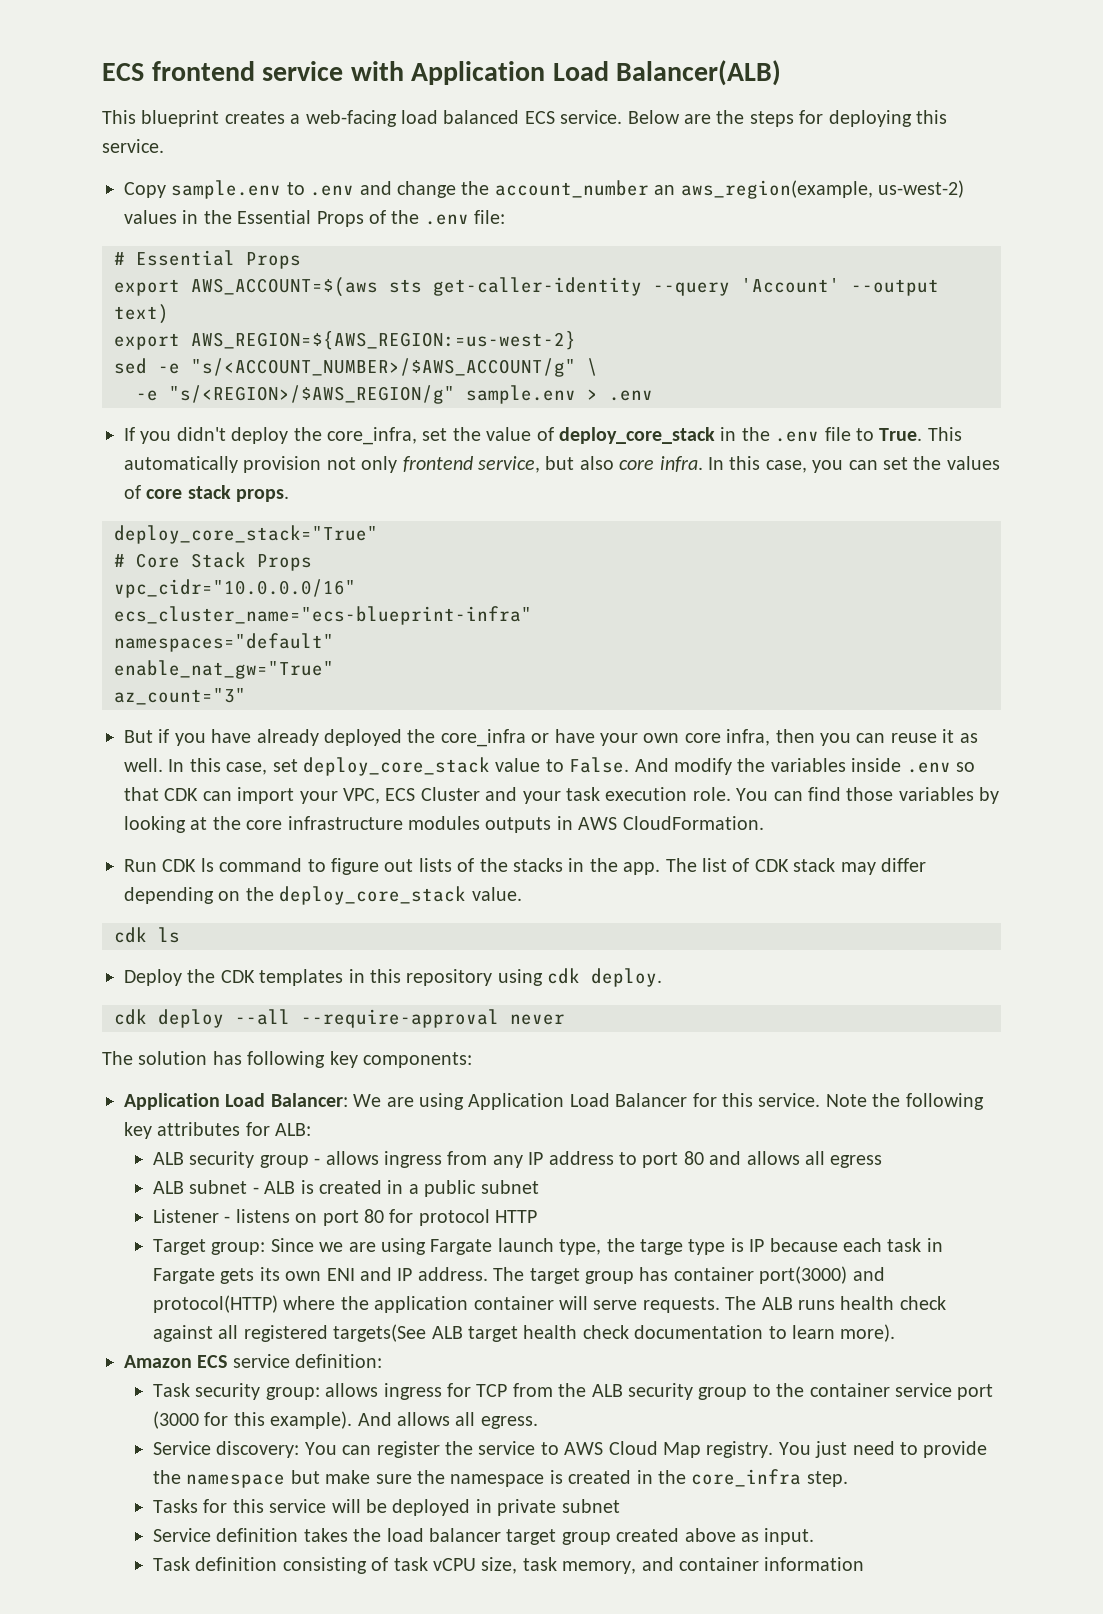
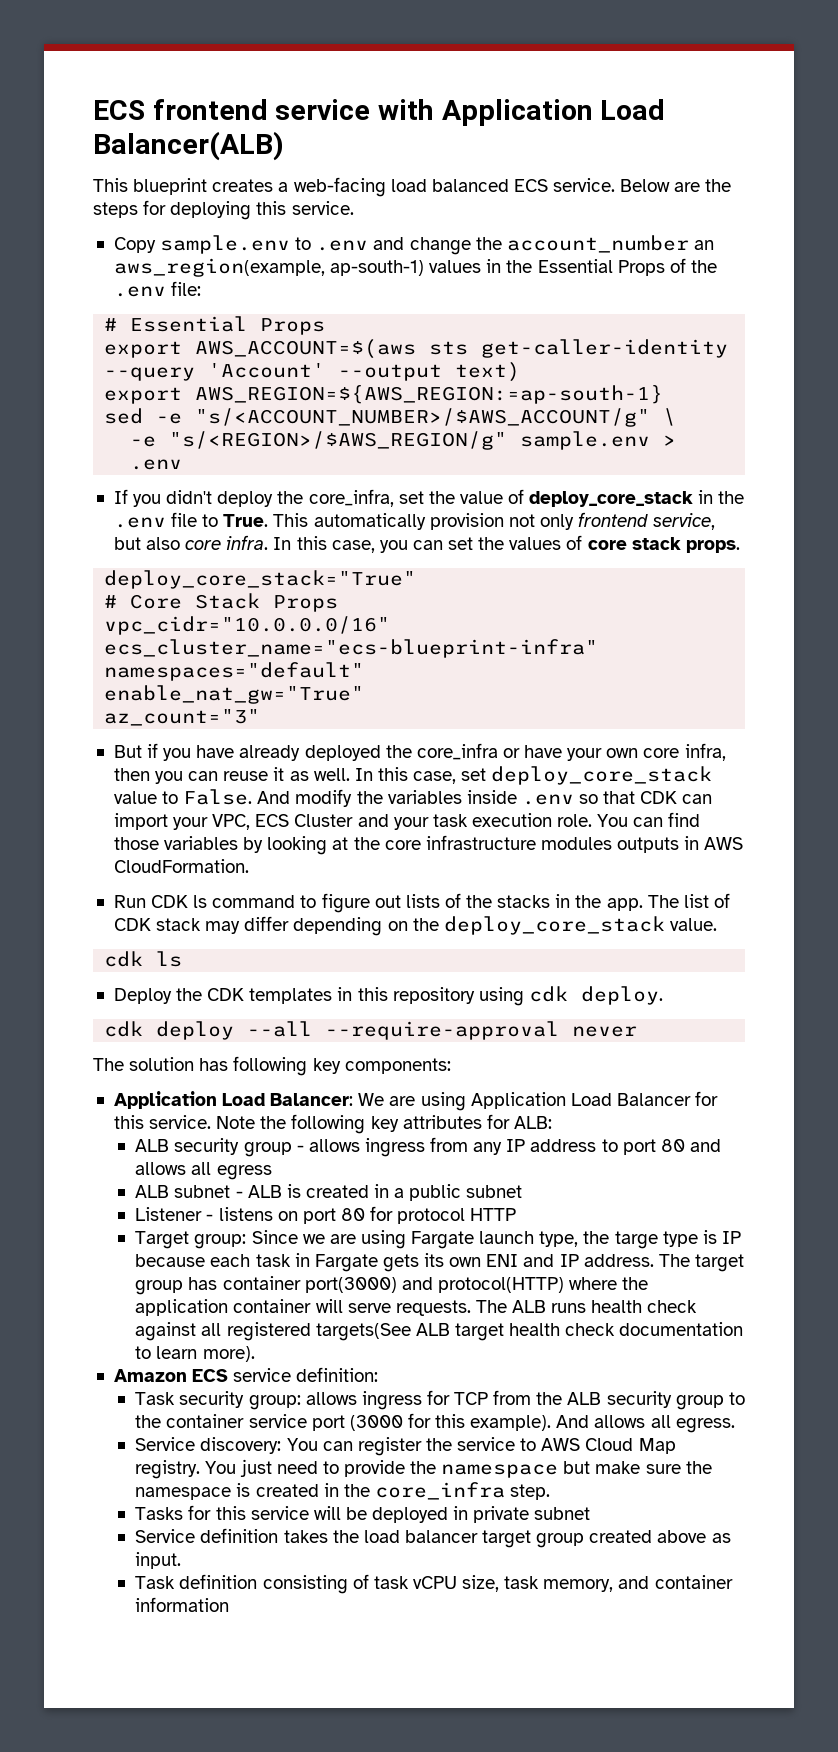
- Copy sample.env to .env and change the account_number an aws_region(example, us-west-2) values in the Essential Props of the .env file:
+ Copy sample.env to .env and change the account_number an aws_region(example, ap-south-1) values in the Essential Props of the .env file:
- export AWS_REGION=${AWS_REGION:=us-west-2}
+ export AWS_REGION=${AWS_REGION:=ap-south-1}

